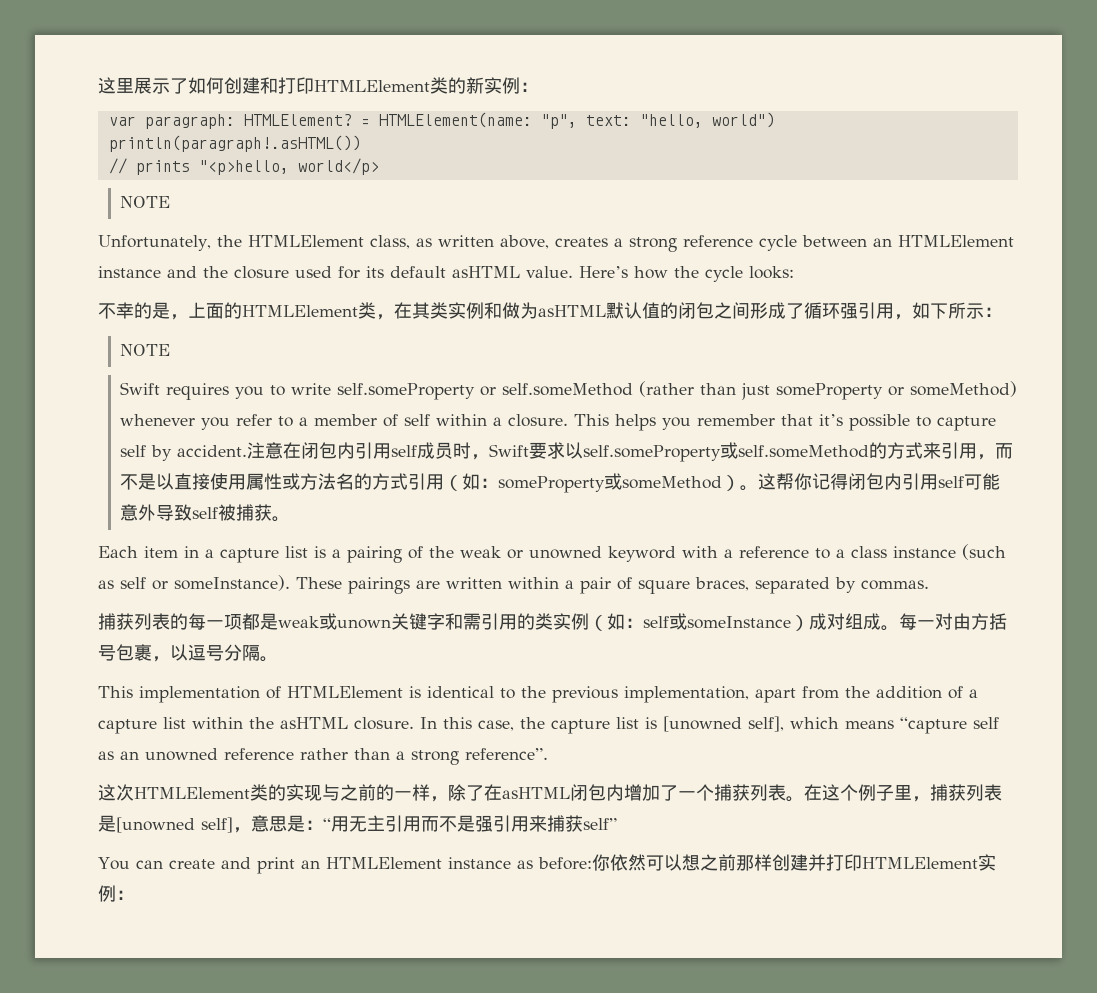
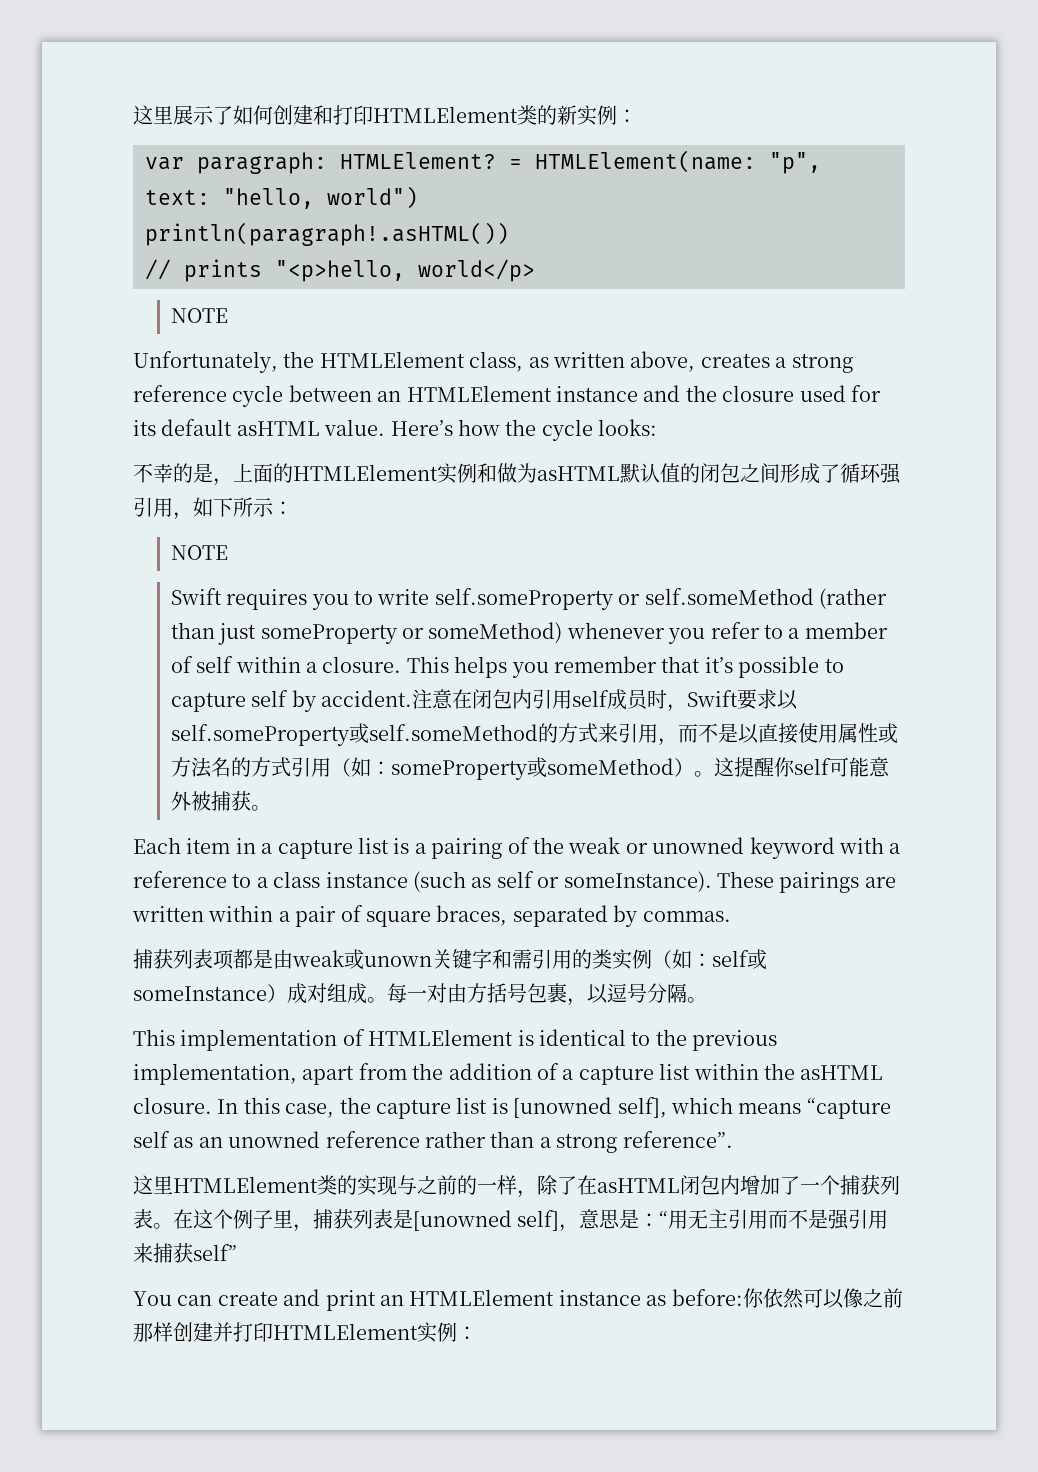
- 不幸的是，上面的HTMLElement类，在其类实例和做为asHTML默认值的闭包之间形成了循环强引用，如下所示：
+ 不幸的是，上面的HTMLElement实例和做为asHTML默认值的闭包之间形成了循环强引用，如下所示：
- 这帮你记得闭包内引用self可能意外导致self被捕获。
+ 这提醒你self可能意外被捕获。
- 捕获列表的每一项都是weak或unown关键字和需引用的类实例（如：self或someInstance）成对组成。
+ 捕获列表项都是由weak或unown关键字和需引用的类实例（如：self或someInstance）成对组成。
- 这次HTMLElement类的实现与之前的一样，除了在asHTML闭包内增加了一个捕获列表。
+ 这里HTMLElement类的实现与之前的一样，除了在asHTML闭包内增加了一个捕获列表。
- You can create and print an HTMLElement instance as before:你依然可以想之前那样创建并打印HTMLElement实例：
+ You can create and print an HTMLElement instance as before:你依然可以像之前那样创建并打印HTMLElement实例：

